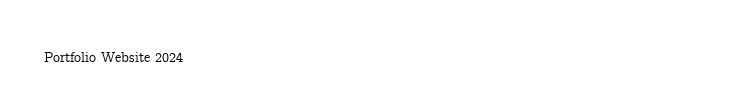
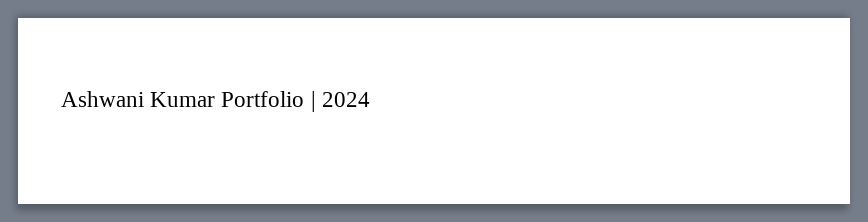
- Portfolio Website 2024
+ Ashwani Kumar Portfolio | 2024

